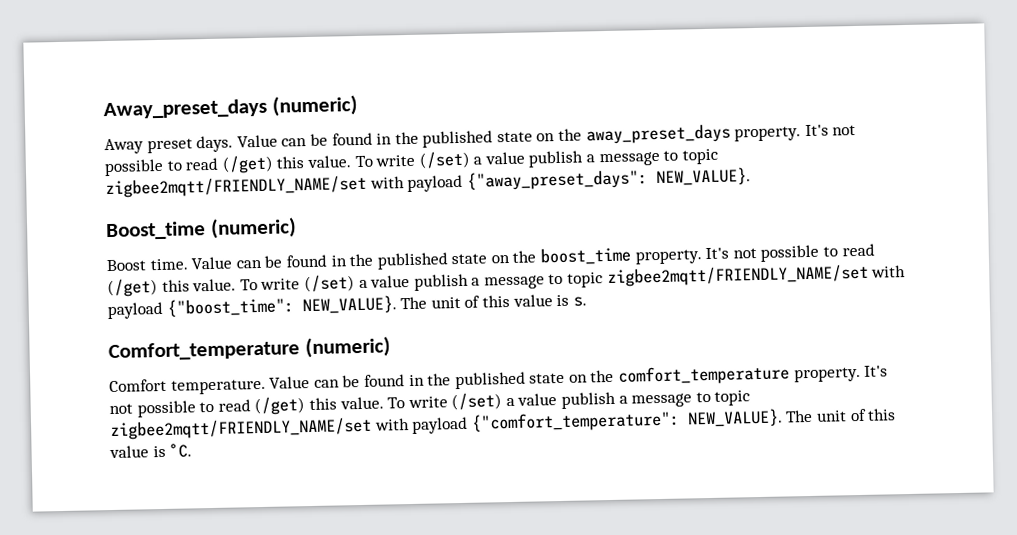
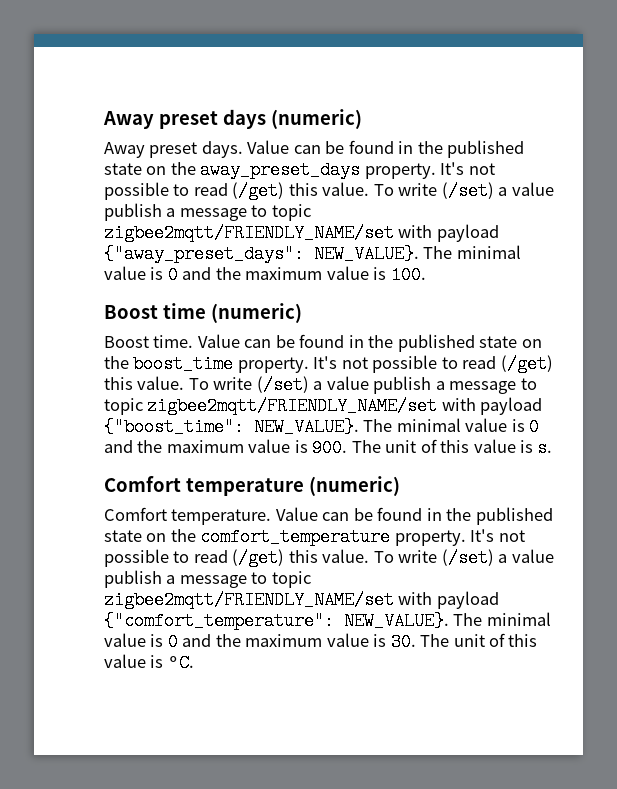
- Away_preset_days (numeric)
+ Away preset days (numeric)
- To write (/set) a value publish a message to topic zigbee2mqtt/FRIENDLY_NAME/set with payload {"away_preset_days": NEW_VALUE}.
- Boost_time (numeric)
+ To write (/set) a value publish a message to topic zigbee2mqtt/FRIENDLY_NAME/set with payload {"away_preset_days": NEW_VALUE}. The minimal value is 0 and the maximum value is 100.
+ Boost time (numeric)
- The unit of this value is s.
+ The minimal value is 0 and the maximum value is 900. The unit of this value is s.
- Comfort_temperature (numeric)
+ Comfort temperature (numeric)
- The unit of this value is °C.
+ The minimal value is 0 and the maximum value is 30. The unit of this value is °C.

